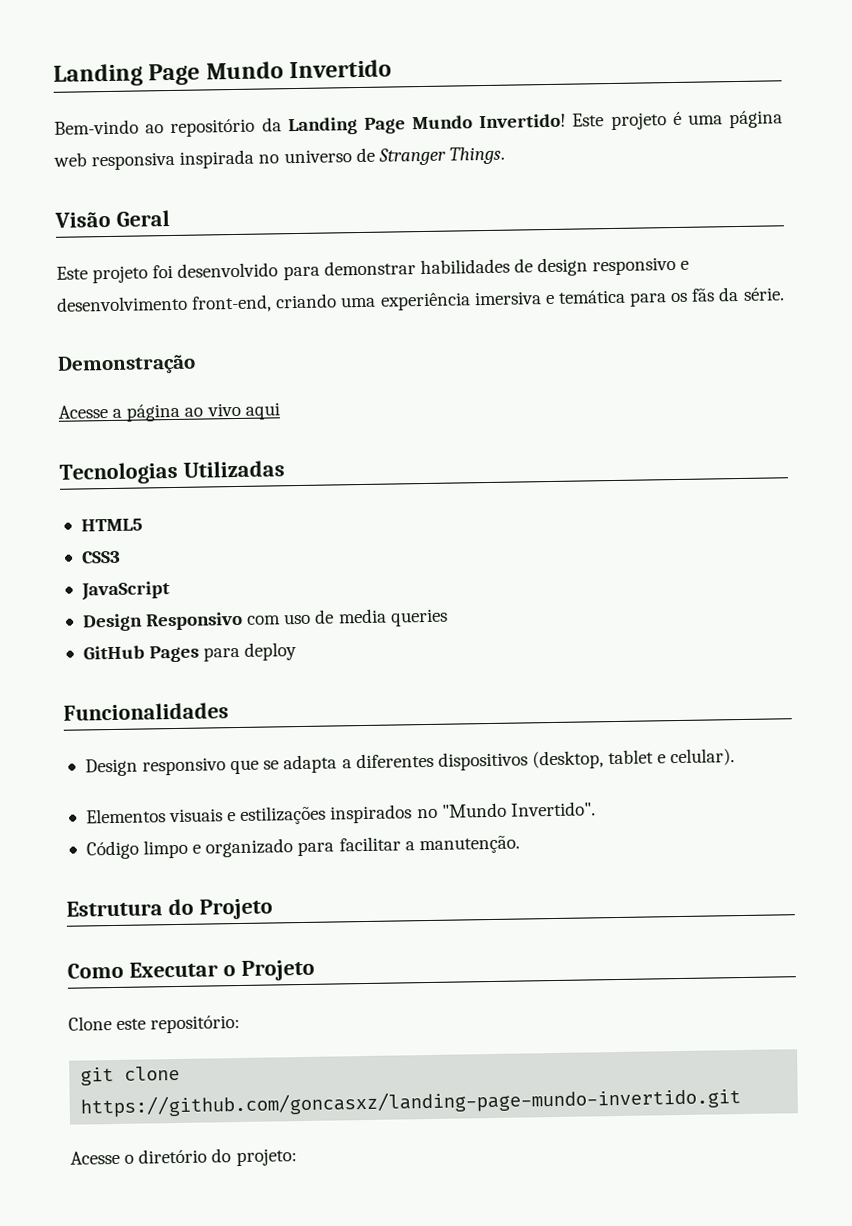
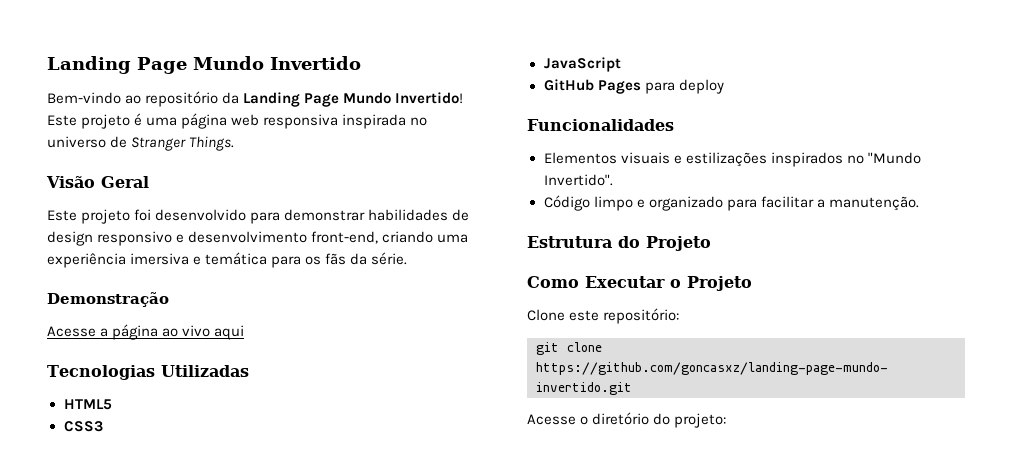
- Design Responsivo com uso de media queries
- Design responsivo que se adapta a diferentes dispositivos (desktop, tablet e celular).

